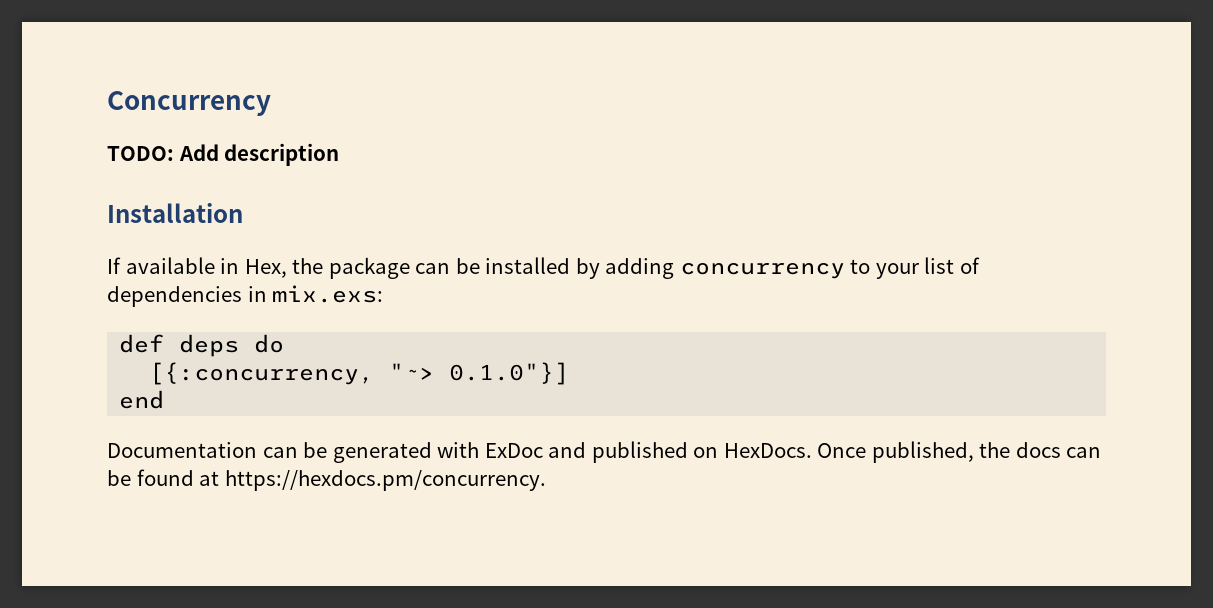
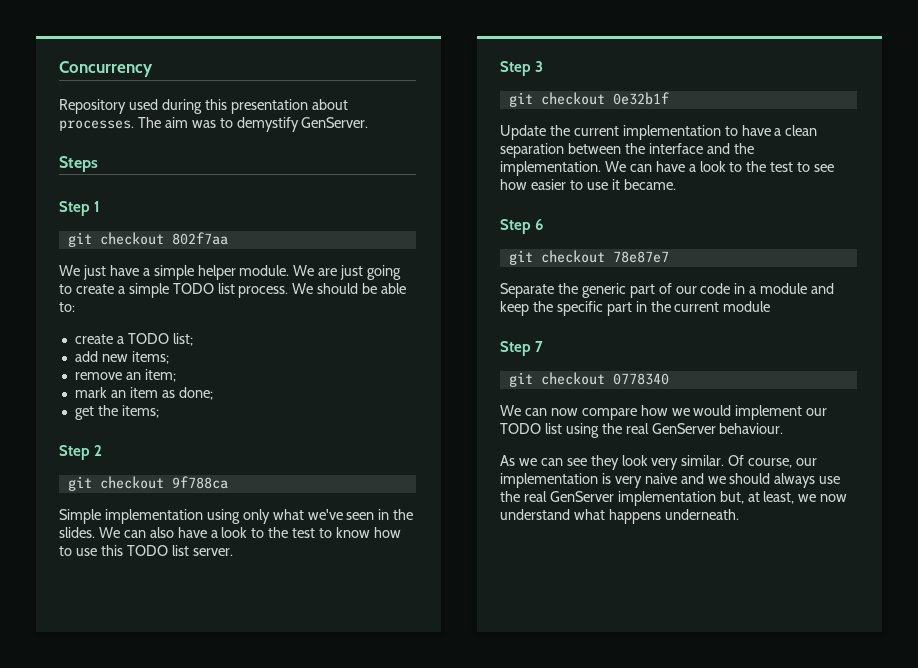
- TODO: Add description
- Installation
- If available in Hex, the package can be installed by adding concurrency to your list of dependencies in mix.exs:
- def deps do
- [{:concurrency, "~> 0.1.0"}]
- end
- Documentation can be generated with ExDoc and published on HexDocs. Once published, the docs can be found at https://hexdocs.pm/concurrency.
+ Repository used during this presentation about processes. The aim was to demystify GenServer.
+ Steps
+ Step 1
+ git checkout 802f7aa
+ We just have a simple helper module. We are just going to create a simple TODO list process. We should be able to:
+ create a TODO list;
+ add new items;
+ remove an item;
+ mark an item as done;
+ get the items;
+ Step 2
+ git checkout 9f788ca
+ Simple implementation using only what we've seen in the slides. We can also have a look to the test to know how to use this TODO list server.
+ Step 3
+ git checkout 0e32b1f
+ Update the current implementation to have a clean separation between the interface and the implementation. We can have a look to the test to see how easier to use it became.
+ Step 6
+ git checkout 78e87e7
+ Separate the generic part of our code in a module and keep the specific part in the current module
+ Step 7
+ git checkout 0778340
+ We can now compare how we would implement our TODO list using the real GenServer behaviour.
+ As we can see they look very similar. Of course, our implementation is very naive and we should always use the real GenServer implementation but, at least, we now understand what happens underneath.

